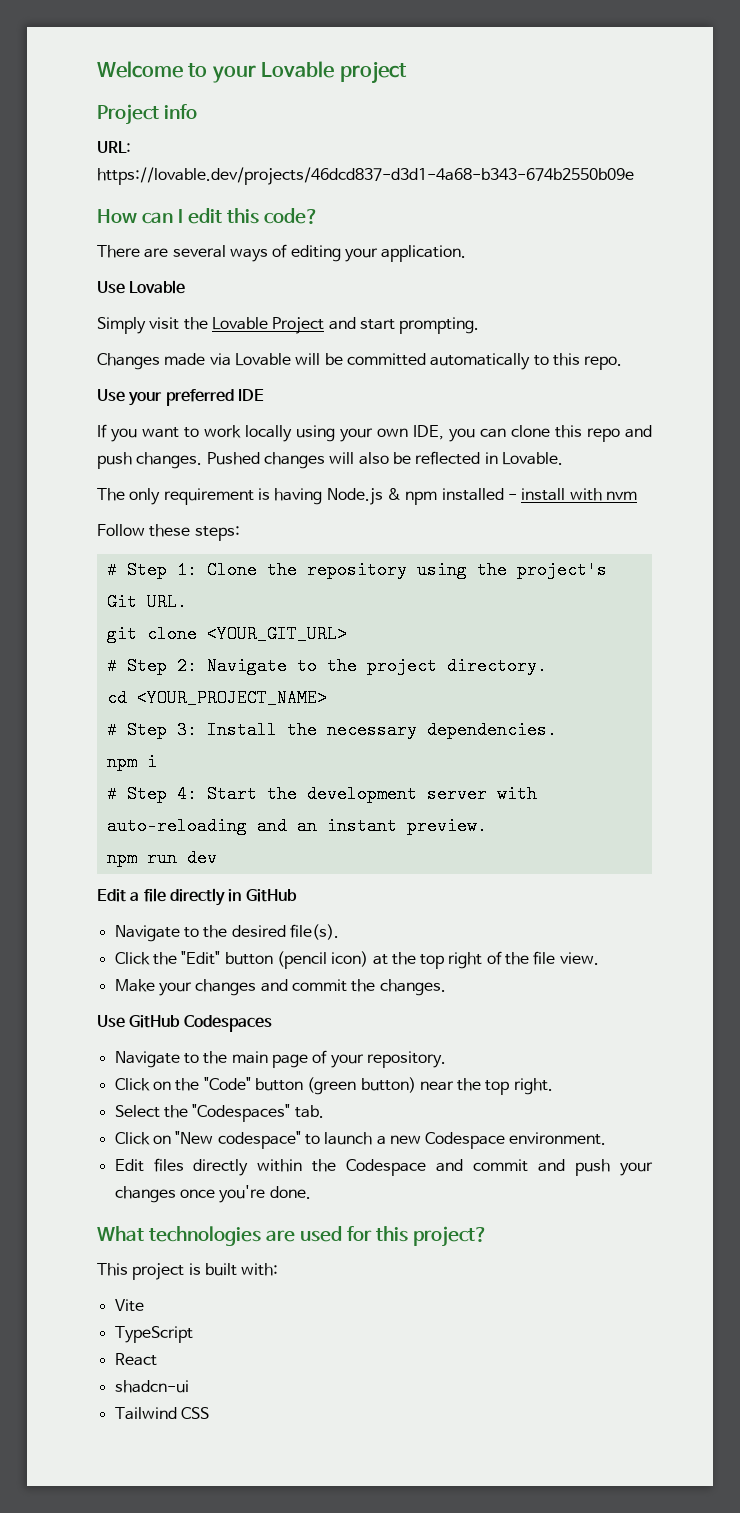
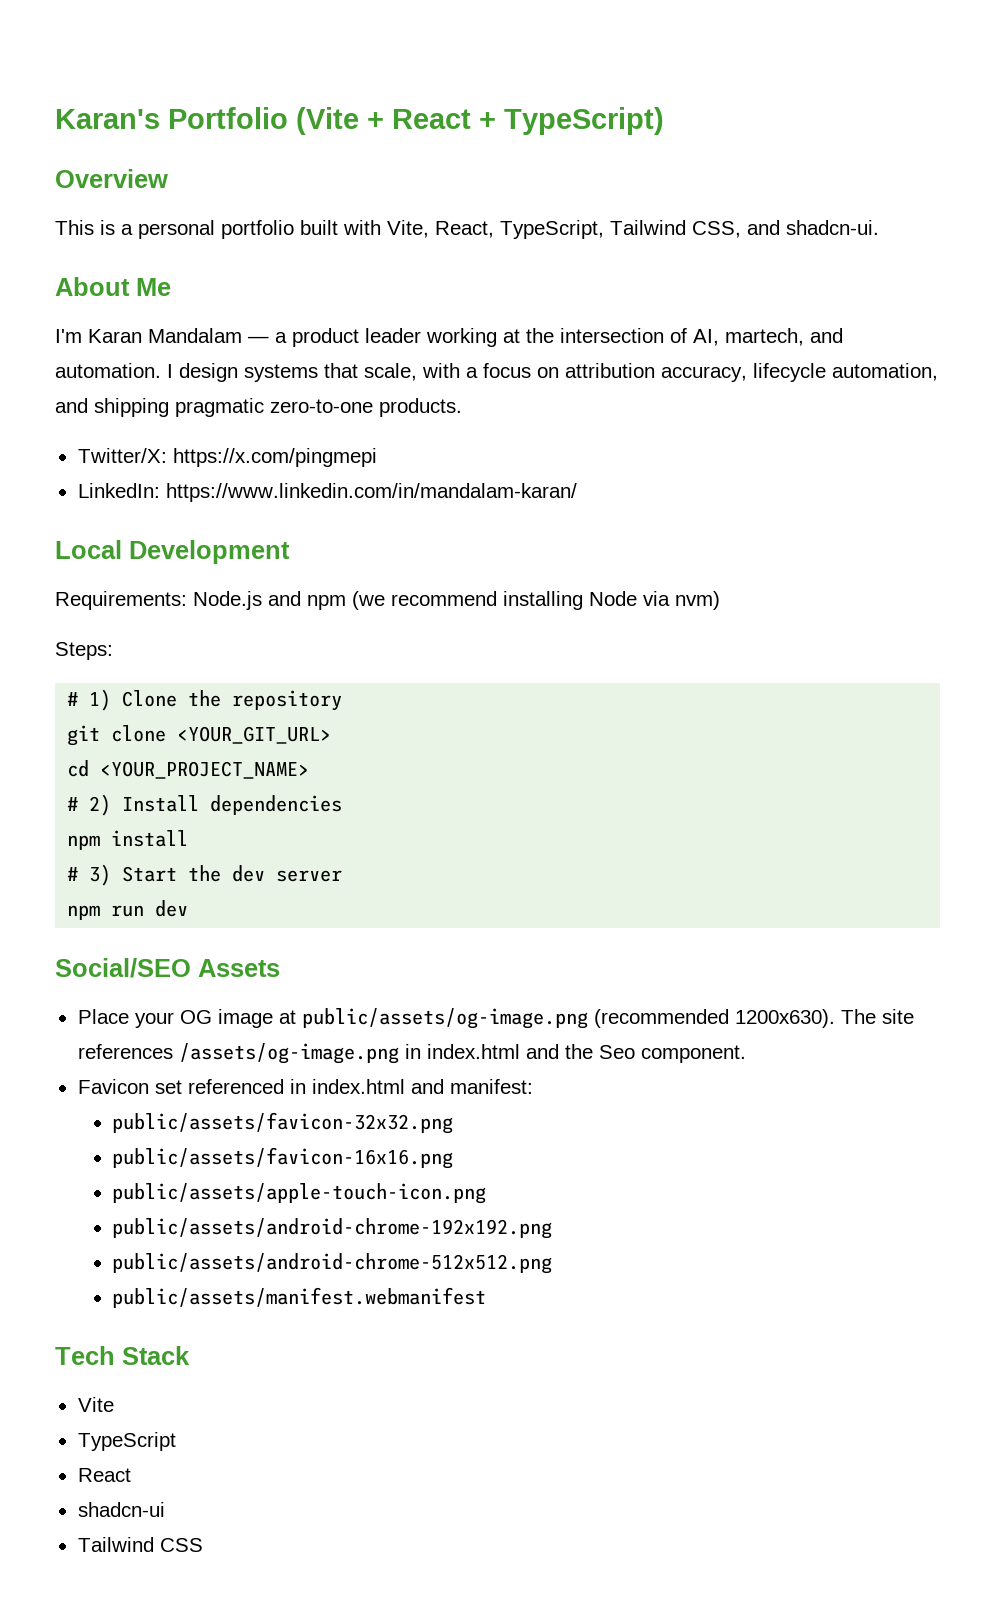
- Welcome to your Lovable project
- Project info
- URL: https://lovable.dev/projects/46dcd837-d3d1-4a68-b343-674b2550b09e
- How can I edit this code?
- There are several ways of editing your application.
- Use Lovable
- Simply visit the Lovable Project and start prompting.
- Changes made via Lovable will be committed automatically to this repo.
- Use your preferred IDE
- If you want to work locally using your own IDE, you can clone this repo and push changes. Pushed changes will also be reflected in Lovable.
- The only requirement is having Node.js & npm installed - install with nvm
- Follow these steps:
- # Step 1: Clone the repository using the project's Git URL.
+ Karan's Portfolio (Vite + React + TypeScript)
+ Overview
+ This is a personal portfolio built with Vite, React, TypeScript, Tailwind CSS, and shadcn-ui.
+ About Me
+ I'm Karan Mandalam — a product leader working at the intersection of AI, martech, and automation. I design systems that scale, with a focus on attribution accuracy, lifecycle automation, and shipping pragmatic zero-to-one products.
+ Twitter/X: https://x.com/pingmepi
+ LinkedIn: https://www.linkedin.com/in/mandalam-karan/
+ Local Development
+ Requirements: Node.js and npm (we recommend installing Node via nvm)
+ Steps:
+ # 1) Clone the repository
  git clone <YOUR_GIT_URL>
- # Step 2: Navigate to the project directory.
  cd <YOUR_PROJECT_NAME>
- # Step 3: Install the necessary dependencies.
- npm i
- # Step 4: Start the development server with auto-reloading and an instant preview.
+ # 2) Install dependencies
+ npm install
+ # 3) Start the dev server
  npm run dev
- Edit a file directly in GitHub
- Navigate to the desired file(s).
- Click the "Edit" button (pencil icon) at the top right of the file view.
- Make your changes and commit the changes.
- Use GitHub Codespaces
- Navigate to the main page of your repository.
- Click on the "Code" button (green button) near the top right.
- Select the "Codespaces" tab.
- Click on "New codespace" to launch a new Codespace environment.
- Edit files directly within the Codespace and commit and push your changes once you're done.
- What technologies are used for this project?
- This project is built with:
+ Social/SEO Assets
+ Place your OG image at public/assets/og-image.png (recommended 1200x630). The site references /assets/og-image.png in index.html and the Seo component.
+ Favicon set referenced in index.html and manifest:
+ public/assets/favicon-32x32.png
+ public/assets/favicon-16x16.png
+ public/assets/apple-touch-icon.png
+ public/assets/android-chrome-192x192.png
+ public/assets/android-chrome-512x512.png
+ public/assets/manifest.webmanifest
+ Tech Stack

